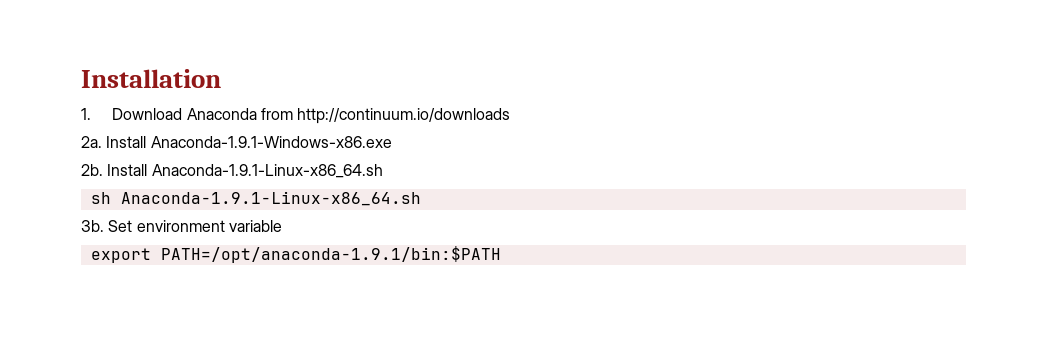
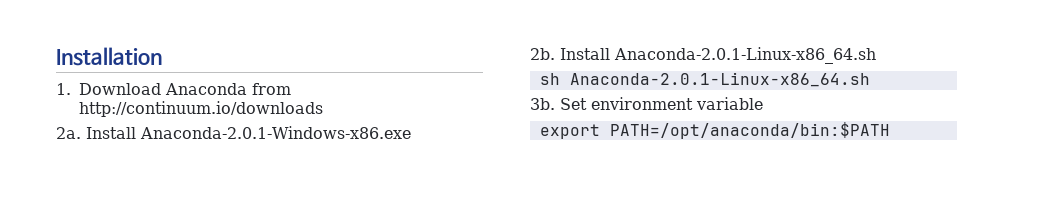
- Install Anaconda-1.9.1-Windows-x86.exe
+ Install Anaconda-2.0.1-Windows-x86.exe
- Install Anaconda-1.9.1-Linux-x86_64.sh
+ Install Anaconda-2.0.1-Linux-x86_64.sh
- sh Anaconda-1.9.1-Linux-x86_64.sh
+ sh Anaconda-2.0.1-Linux-x86_64.sh
- export PATH=/opt/anaconda-1.9.1/bin:$PATH
+ export PATH=/opt/anaconda/bin:$PATH

